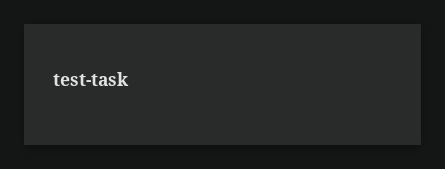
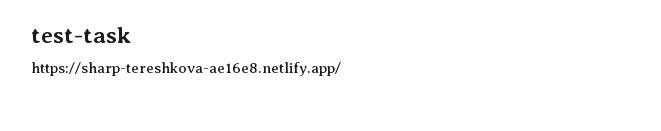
+ https://sharp-tereshkova-ae16e8.netlify.app/

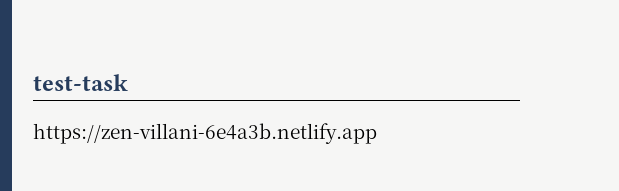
- https://sharp-tereshkova-ae16e8.netlify.app/
+ https://zen-villani-6e4a3b.netlify.app

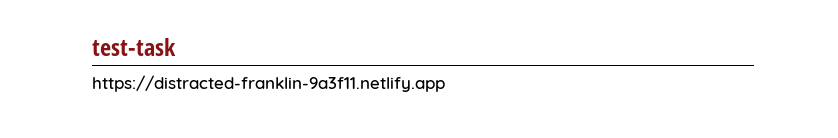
- https://zen-villani-6e4a3b.netlify.app
+ https://distracted-franklin-9a3f11.netlify.app

